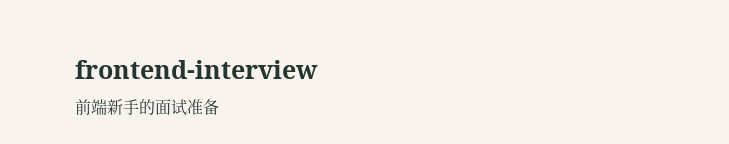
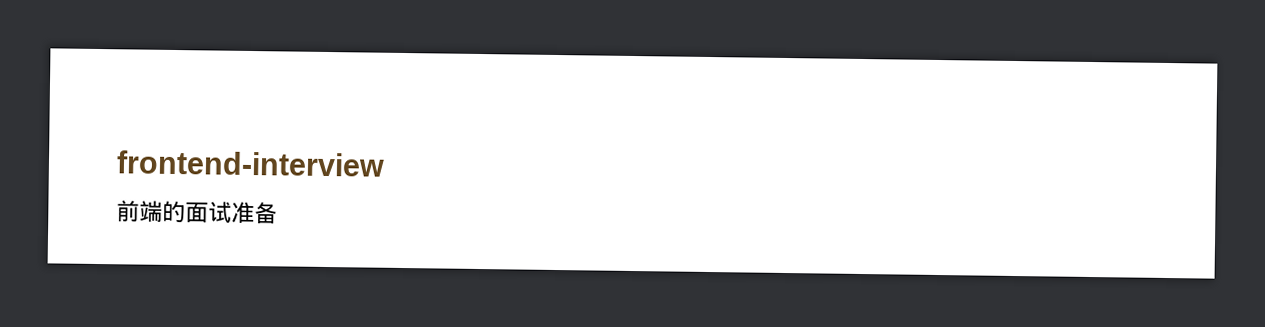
- 前端新手的面试准备
+ 前端的面试准备

